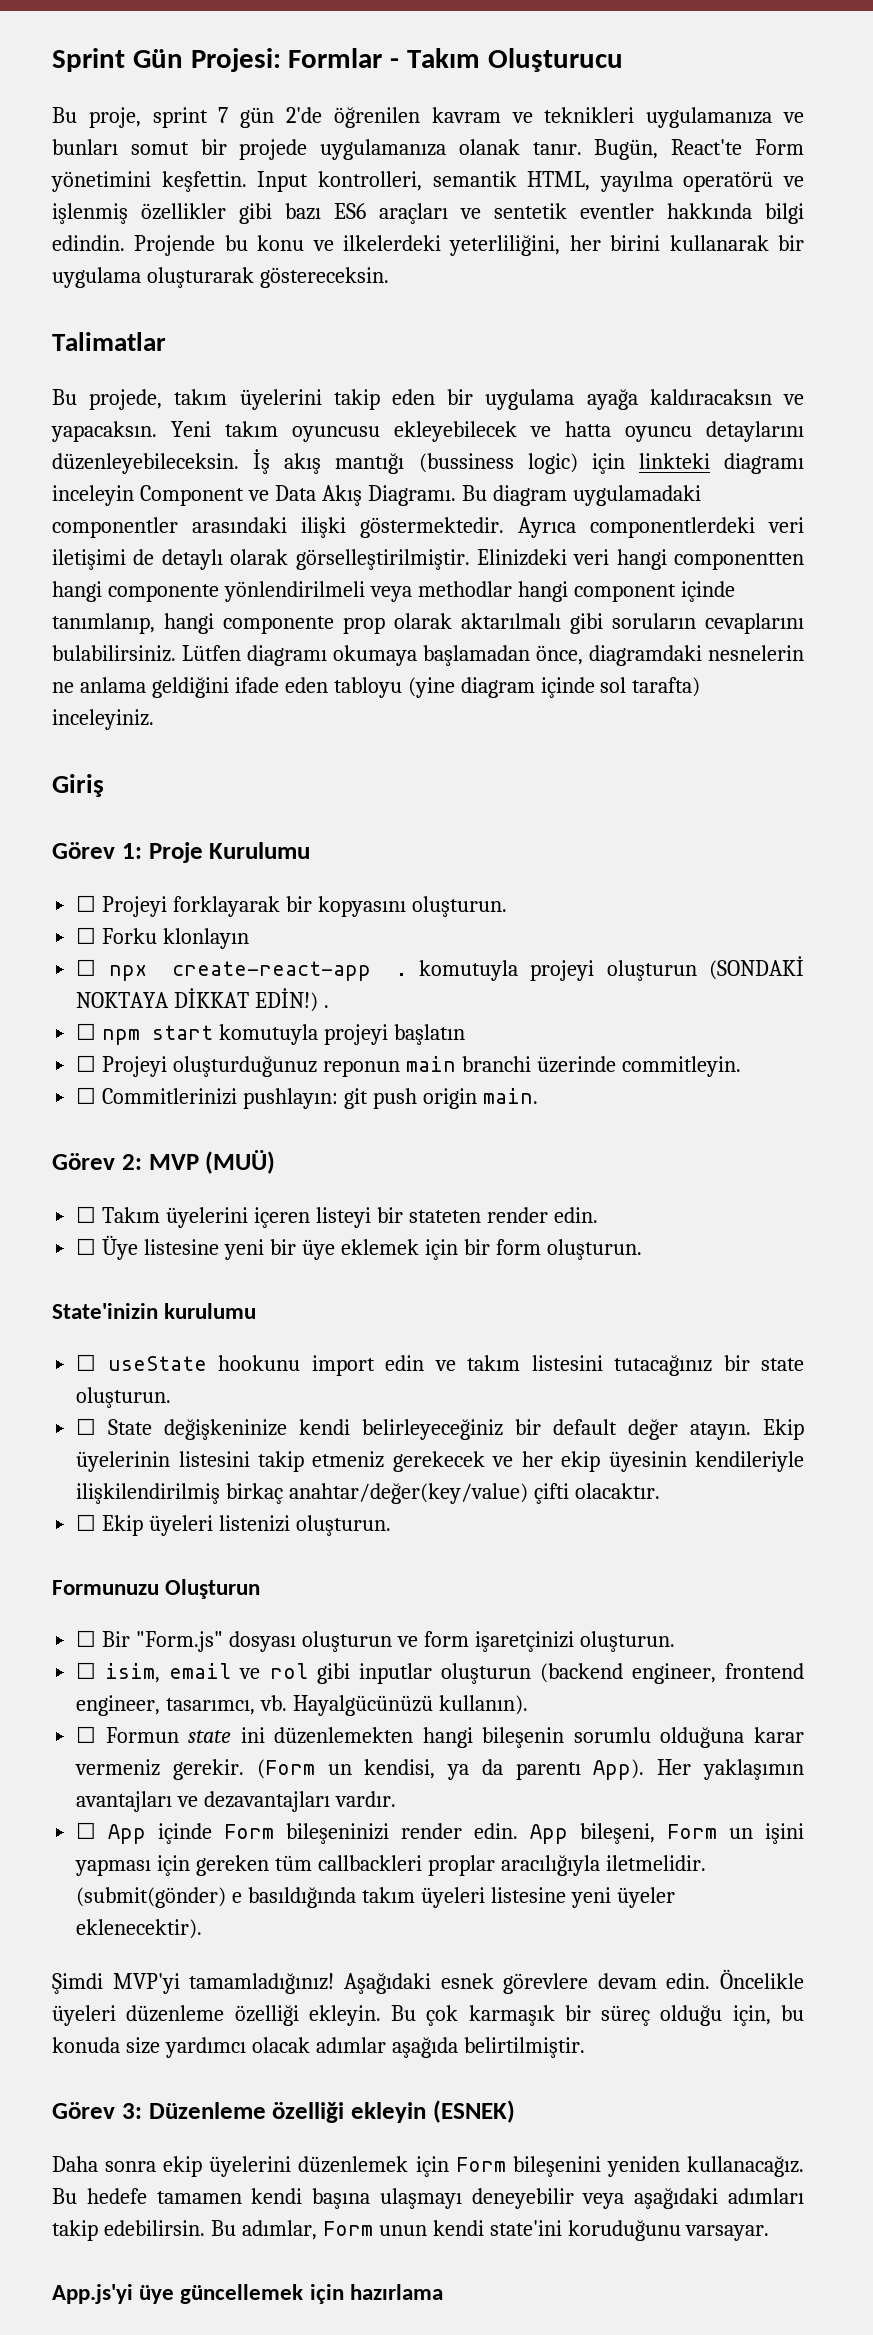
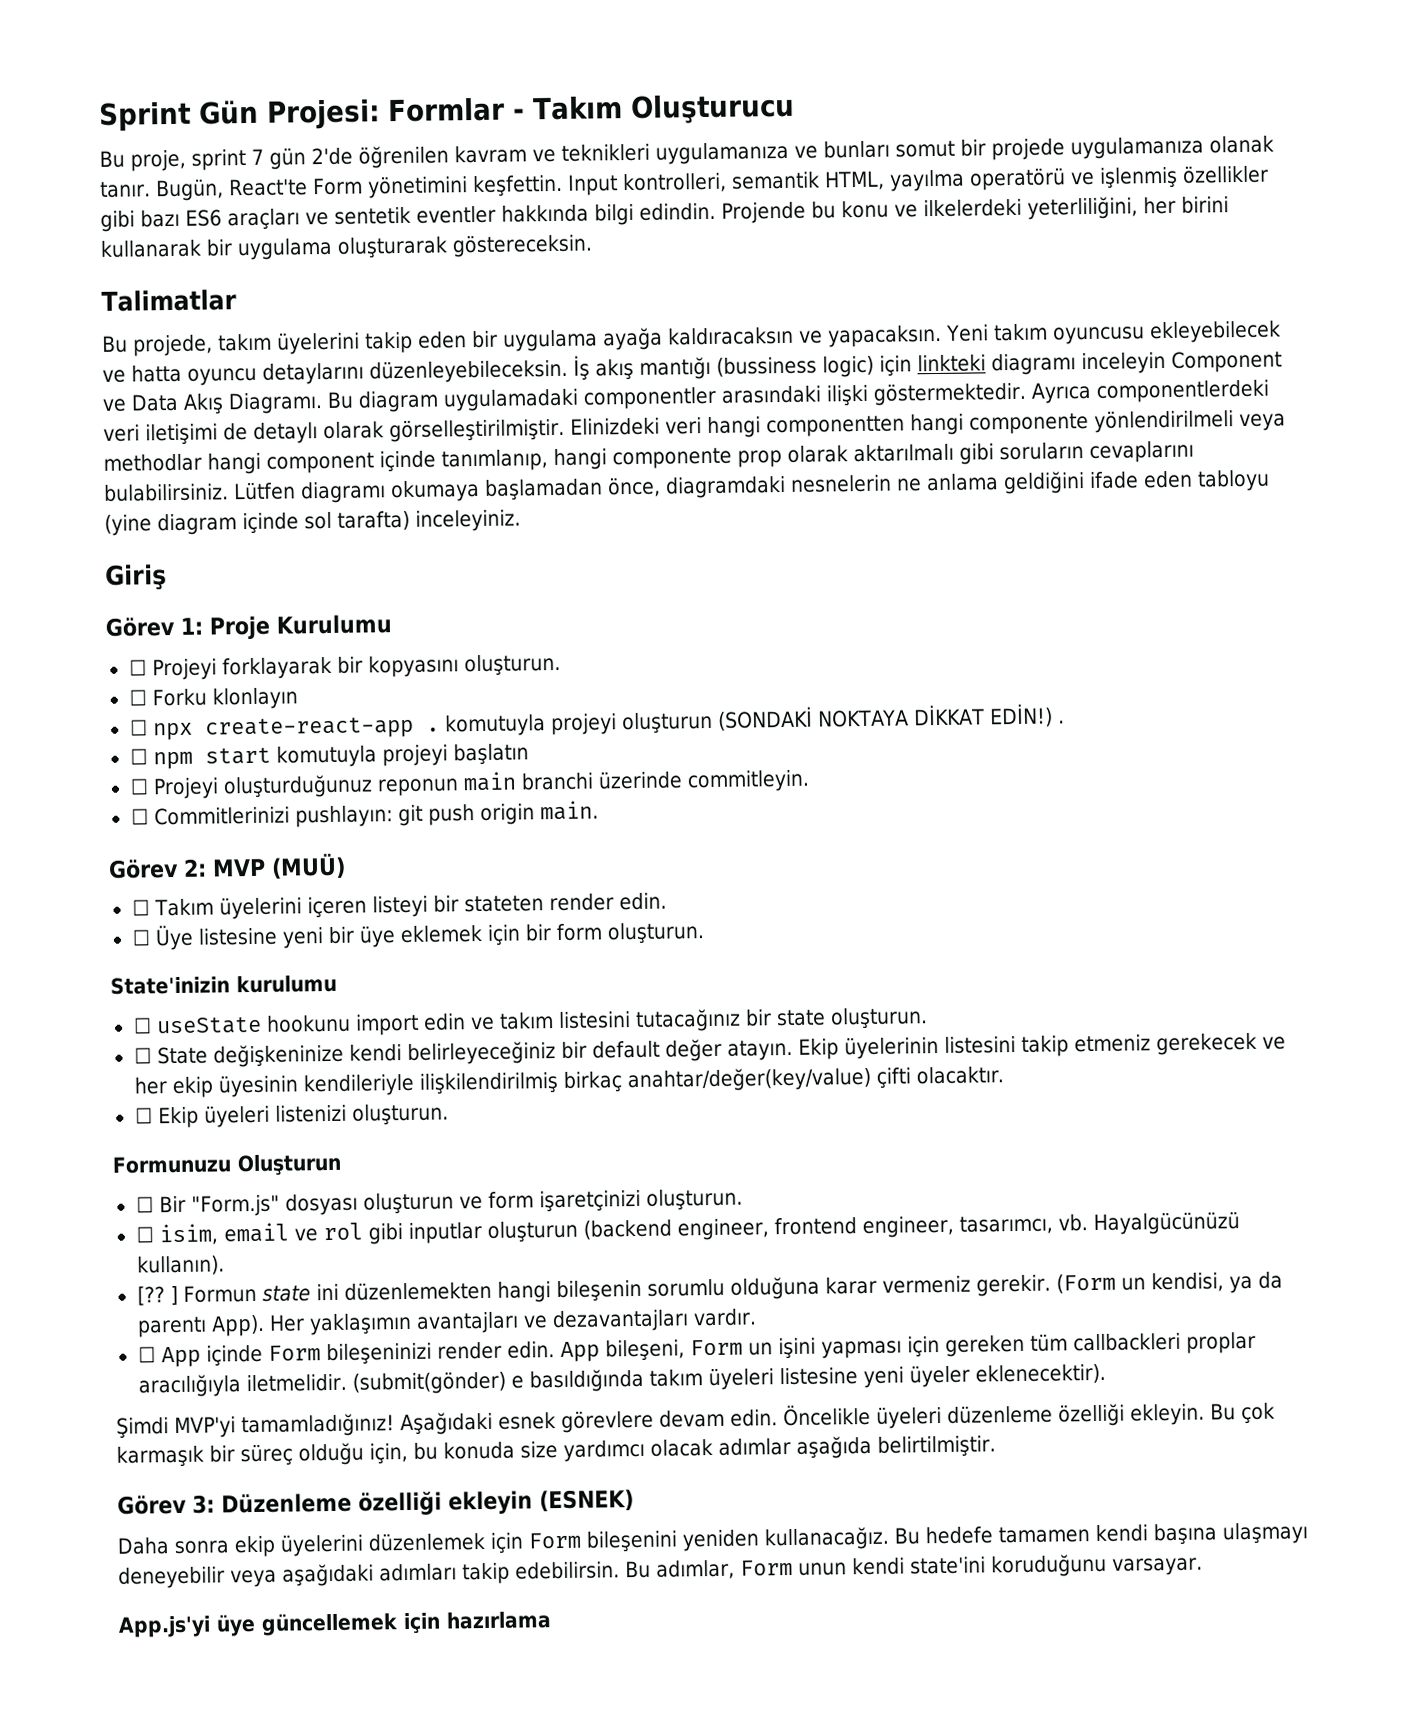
- ☐ Formun state ini düzenlemekten hangi bileşenin sorumlu olduğuna karar vermeniz gerekir.
+ [?? ] Formun state ini düzenlemekten hangi bileşenin sorumlu olduğuna karar vermeniz gerekir.

